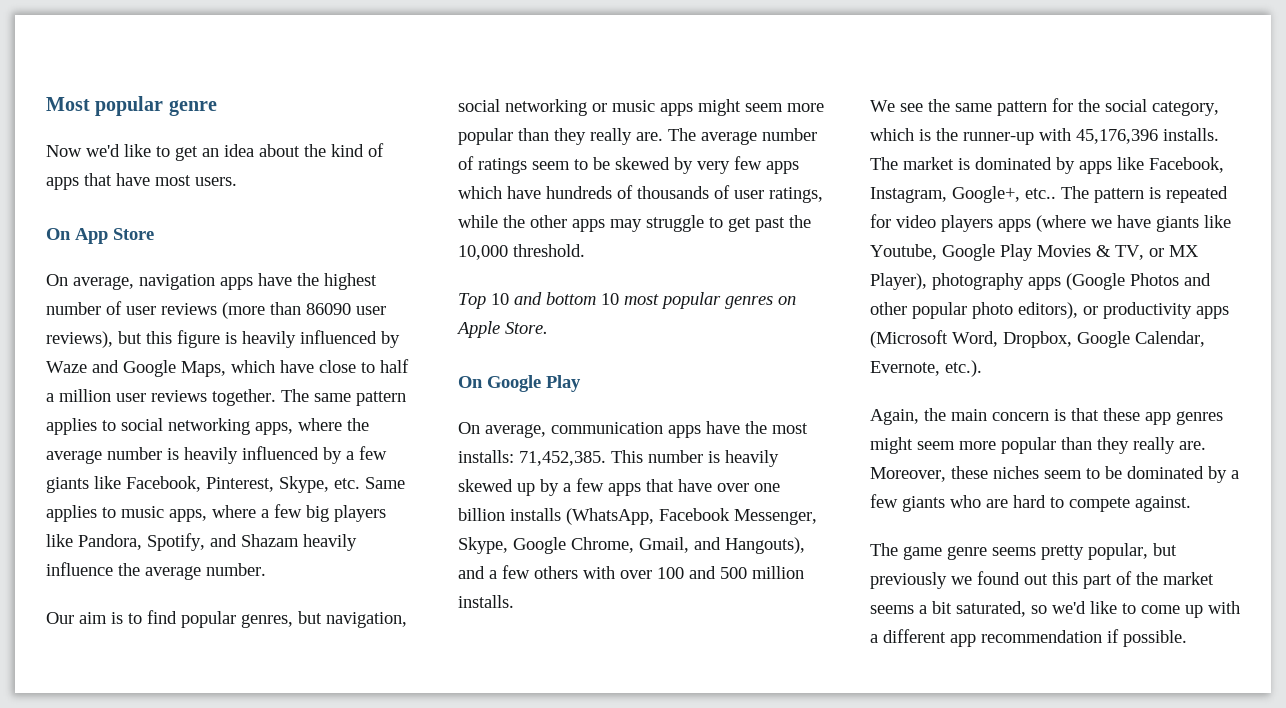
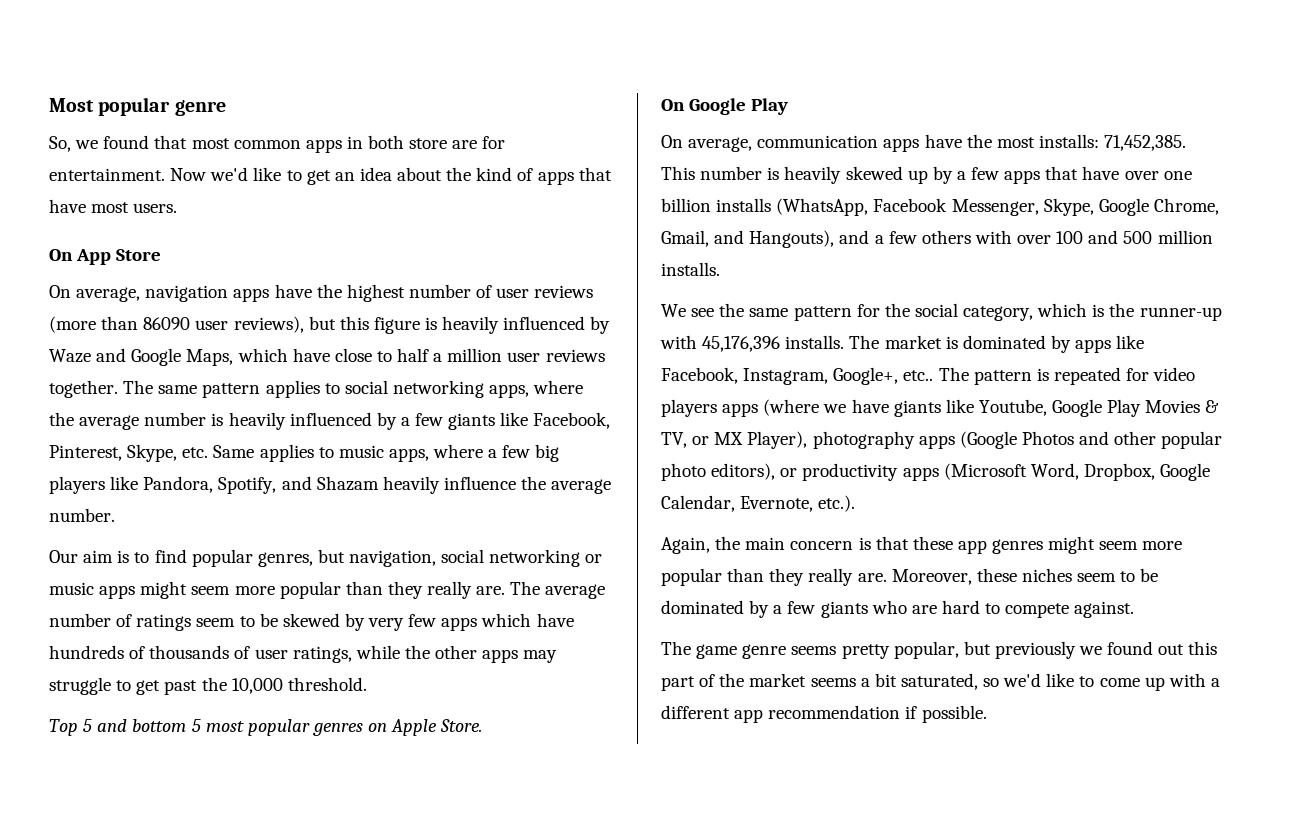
+ So, we found that most common apps in both store are for entertainment.
- Top 10 and bottom 10 most popular genres on Apple Store.
+ Top 5 and bottom 5 most popular genres on Apple Store.

